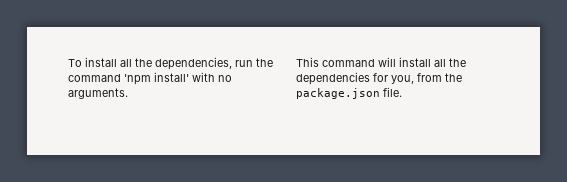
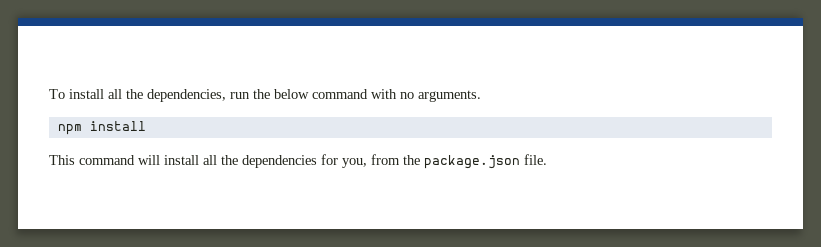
- To install all the dependencies, run the command 'npm install' with no arguments.
+ To install all the dependencies, run the below command with no arguments.
+ npm install

